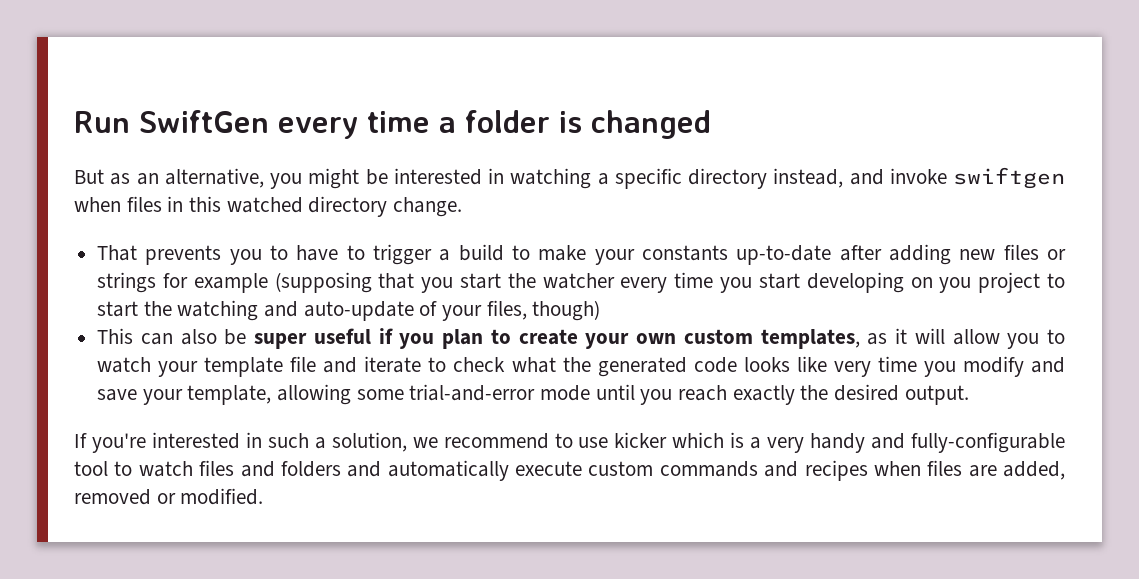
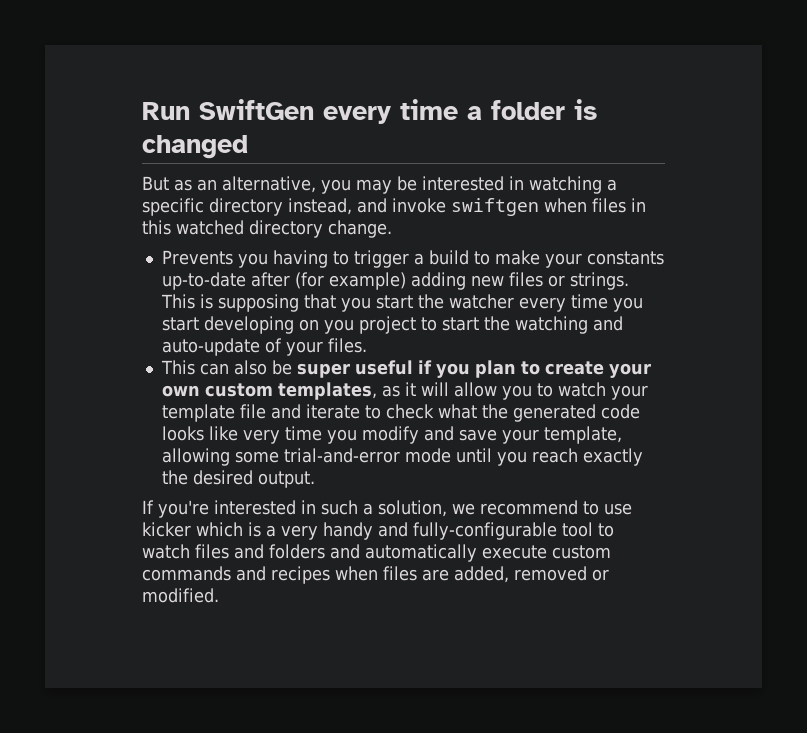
- But as an alternative, you might be interested in watching a specific directory instead, and invoke swiftgen when files in this watched directory change.
+ But as an alternative, you may be interested in watching a specific directory instead, and invoke swiftgen when files in this watched directory change.
- That prevents you to have to trigger a build to make your constants up-to-date after adding new files or strings for example (supposing that you start the watcher every time you start developing on you project to start the watching and auto-update of your files, though)
+ Prevents you having to trigger a build to make your constants up-to-date after (for example) adding new files or strings. This is supposing that you start the watcher every time you start developing on you project to start the watching and auto-update of your files.

